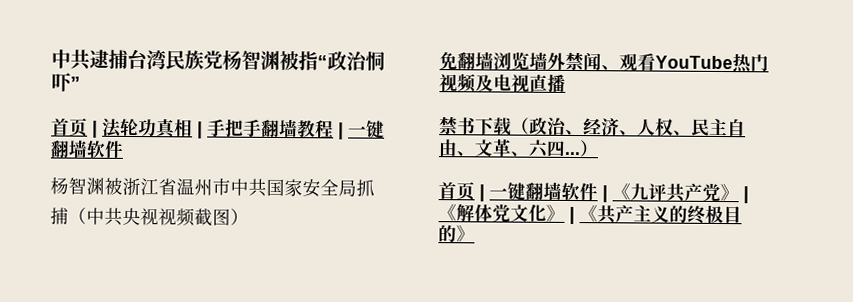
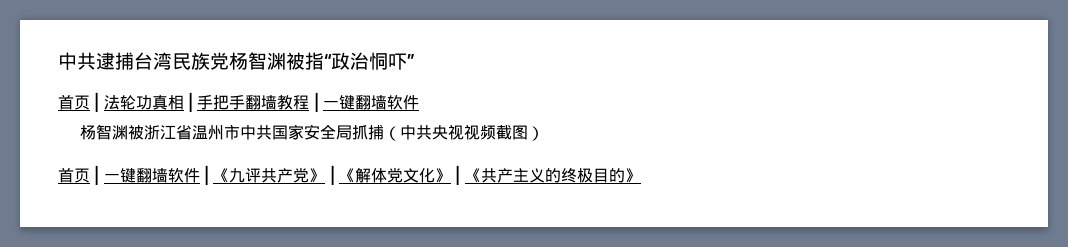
- 免翻墙浏览墙外禁闻、观看YouTube热门视频及电视直播
- 禁书下载（政治、经济、人权、民主自由、文革、六四...）

